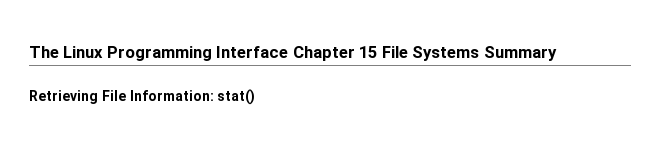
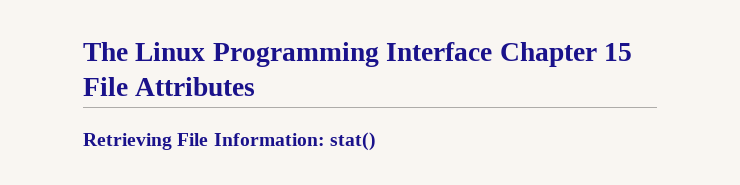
- The Linux Programming Interface Chapter 15 File Systems Summary
+ The Linux Programming Interface Chapter 15 File Attributes

